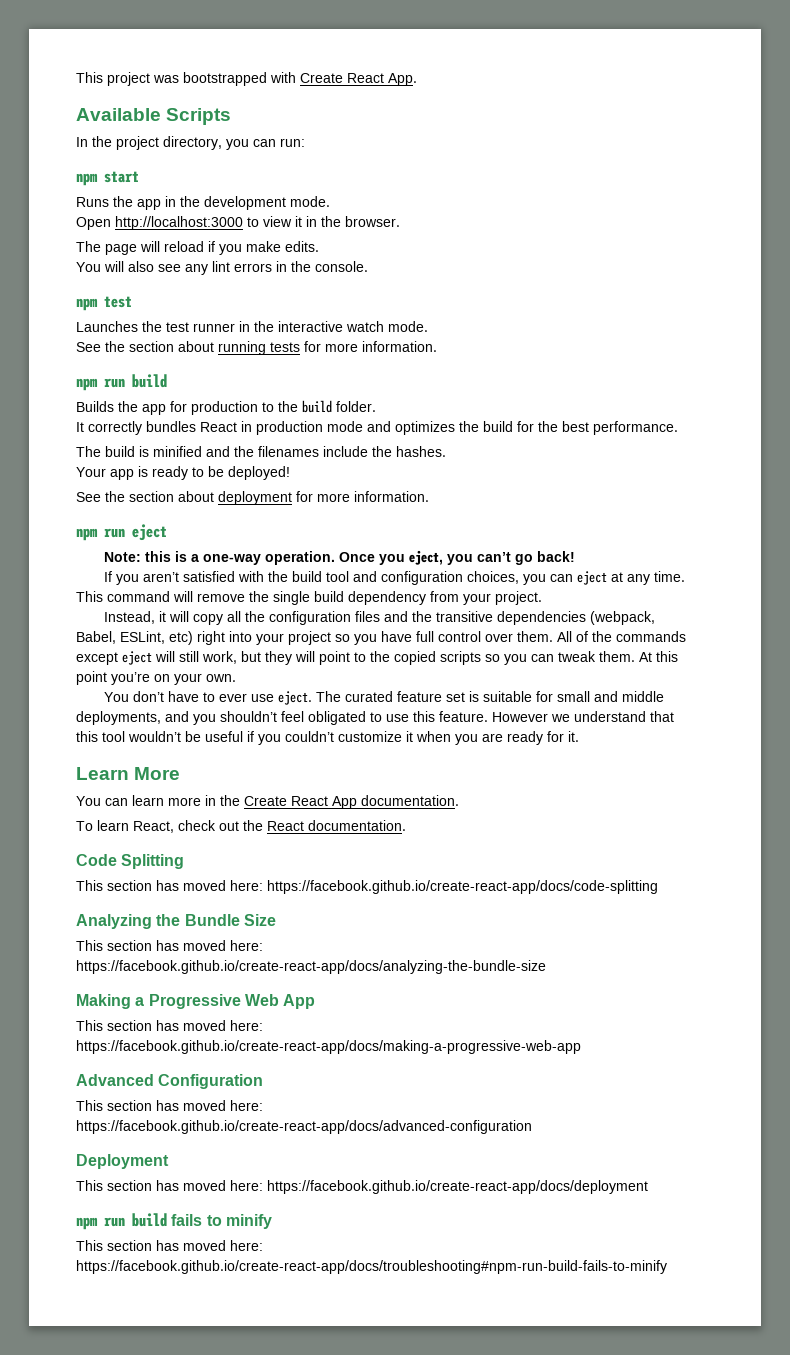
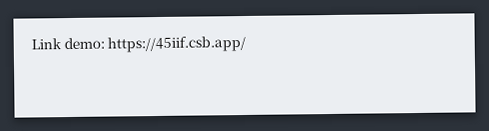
- This project was bootstrapped with Create React App.
- Available Scripts
- In the project directory, you can run:
- npm start
- Runs the app in the development mode.
- Open http://localhost:3000 to view it in the browser.
- The page will reload if you make edits.
- You will also see any lint errors in the console.
- npm test
- Launches the test runner in the interactive watch mode.
- See the section about running tests for more information.
- npm run build
- Builds the app for production to the build folder.
- It correctly bundles React in production mode and optimizes the build for the best performance.
- The build is minified and the filenames include the hashes.
- Your app is ready to be deployed!
- See the section about deployment for more information.
- npm run eject
- Note: this is a one-way operation. Once you eject, you can’t go back!
- If you aren’t satisfied with the build tool and configuration choices, you can eject at any time. This command will remove the single build dependency from your project.
- Instead, it will copy all the configuration files and the transitive dependencies (webpack, Babel, ESLint, etc) right into your project so you have full control over them. All of the commands except eject will still work, but they will point to the copied scripts so you can tweak them. At this point you’re on your own.
- You don’t have to ever use eject. The curated feature set is suitable for small and middle deployments, and you shouldn’t feel obligated to use this feature. However we understand that this tool wouldn’t be useful if you couldn’t customize it when you are ready for it.
- Learn More
- You can learn more in the Create React App documentation.
- To learn React, check out the React documentation.
- Code Splitting
- This section has moved here: https://facebook.github.io/create-react-app/docs/code-splitting
- Analyzing the Bundle Size
- This section has moved here: https://facebook.github.io/create-react-app/docs/analyzing-the-bundle-size
- Making a Progressive Web App
- This section has moved here: https://facebook.github.io/create-react-app/docs/making-a-progressive-web-app
- Advanced Configuration
- This section has moved here: https://facebook.github.io/create-react-app/docs/advanced-configuration
- Deployment
- This section has moved here: https://facebook.github.io/create-react-app/docs/deployment
- npm run build fails to minify
- This section has moved here: https://facebook.github.io/create-react-app/docs/troubleshooting#npm-run-build-fails-to-minify
+ Link demo: https://45iif.csb.app/

